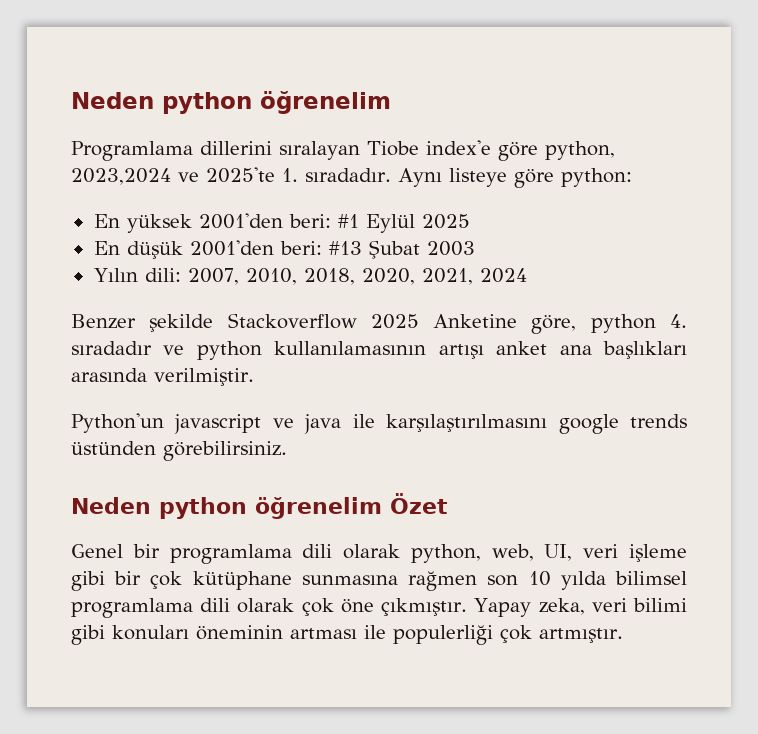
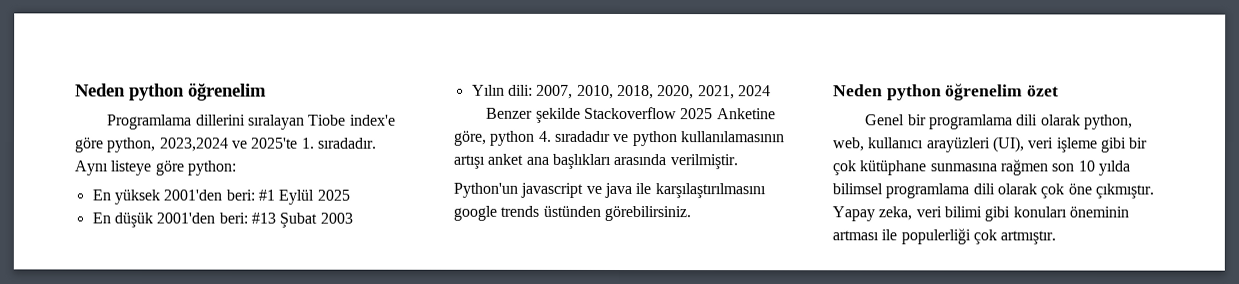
- Neden python öğrenelim Özet
+ Neden python öğrenelim özet
- Genel bir programlama dili olarak python, web, UI, veri işleme gibi bir çok kütüphane sunmasına rağmen son 10 yılda bilimsel programlama dili olarak çok öne çıkmıştır.
+ Genel bir programlama dili olarak python, web, kullanıcı arayüzleri (UI), veri işleme gibi bir çok kütüphane sunmasına rağmen son 10 yılda bilimsel programlama dili olarak çok öne çıkmıştır.

